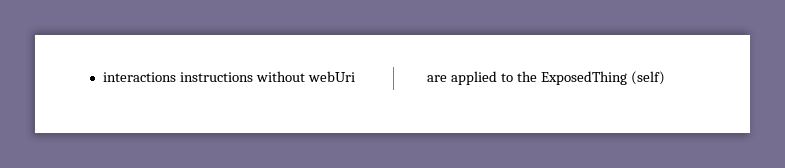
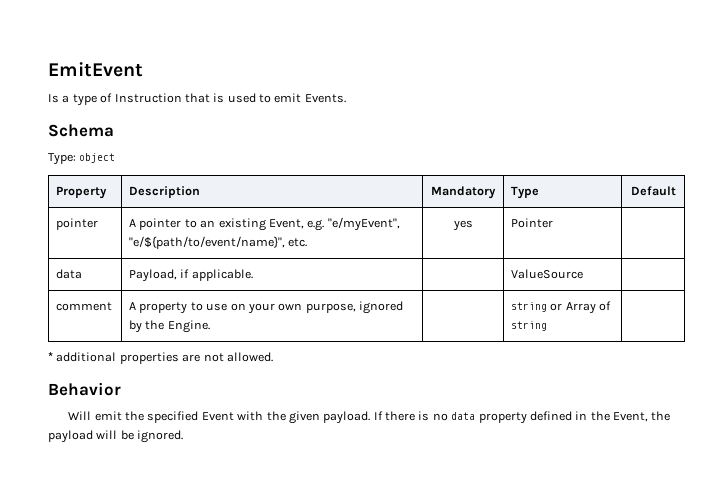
- interactions instructions without webUri are applied to the ExposedThing (self)
+ EmitEvent
+ Is a type of Instruction that is used to emit Events.
+ Schema
+ Type: object
+ Property | Description | Mandatory | Type | Default
+ pointer | A pointer to an existing Event, e.g. "e/myEvent", "e/${path/to/event/name}", etc. | yes | Pointer |
+ data | Payload, if applicable. | | ValueSource |
+ comment | A property to use on your own purpose, ignored by the Engine. | | string or Array of string |
+ * additional properties are not allowed.
+ Behavior
+ Will emit the specified Event with the given payload. If there is no data property defined in the Event, the payload will be ignored.

